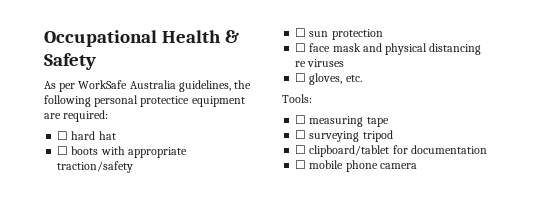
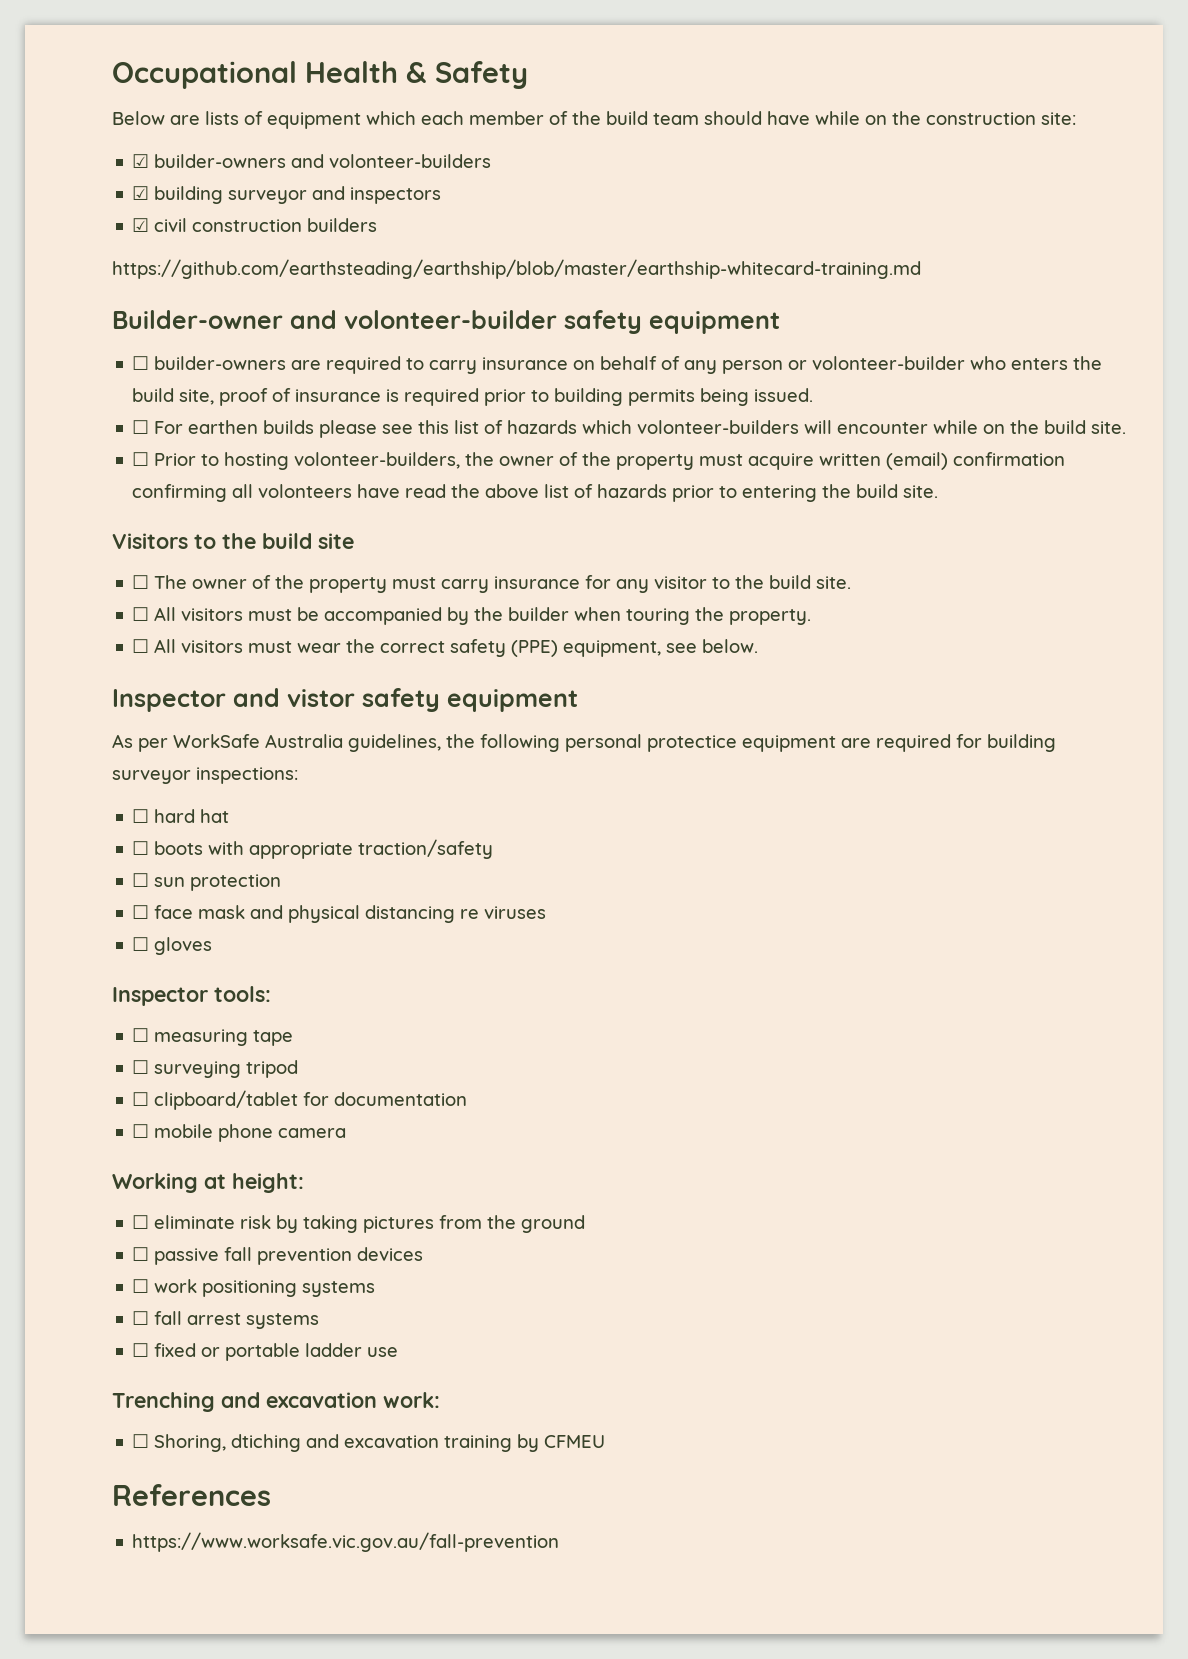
+ Below are lists of equipment which each member of the build team should have while on the construction site:
+ ☑ builder-owners and volonteer-builders
+ ☑ building surveyor and inspectors
+ ☑ civil construction builders
+ https://github.com/earthsteading/earthship/blob/master/earthship-whitecard-training.md
+ Builder-owner and volonteer-builder safety equipment
+ ☐ builder-owners are required to carry insurance on behalf of any person or volonteer-builder who enters the build site, proof of insurance is required prior to building permits being issued.
+ ☐ For earthen builds please see this list of hazards which volonteer-builders will encounter while on the build site.
+ ☐ Prior to hosting volonteer-builders, the owner of the property must acquire written (email) confirmation confirming all volonteers have read the above list of hazards prior to entering the build site.
+ Visitors to the build site
+ ☐ The owner of the property must carry insurance for any visitor to the build site.
+ ☐ All visitors must be accompanied by the builder when touring the property.
+ ☐ All visitors must wear the correct safety (PPE) equipment, see below.
+ Inspector and vistor safety equipment
- As per WorkSafe Australia guidelines, the following personal protectice equipment are required:
+ As per WorkSafe Australia guidelines, the following personal protectice equipment are required for building surveyor inspections:
- ☐ gloves, etc.
- Tools:
+ ☐ gloves
+ Inspector tools:
+ Working at height:
+ ☐ eliminate risk by taking pictures from the ground
+ ☐ passive fall prevention devices
+ ☐ work positioning systems
+ ☐ fall arrest systems
+ ☐ fixed or portable ladder use
+ Trenching and excavation work:
+ ☐ Shoring, dtiching and excavation training by CFMEU
+ References
+ https://www.worksafe.vic.gov.au/fall-prevention

